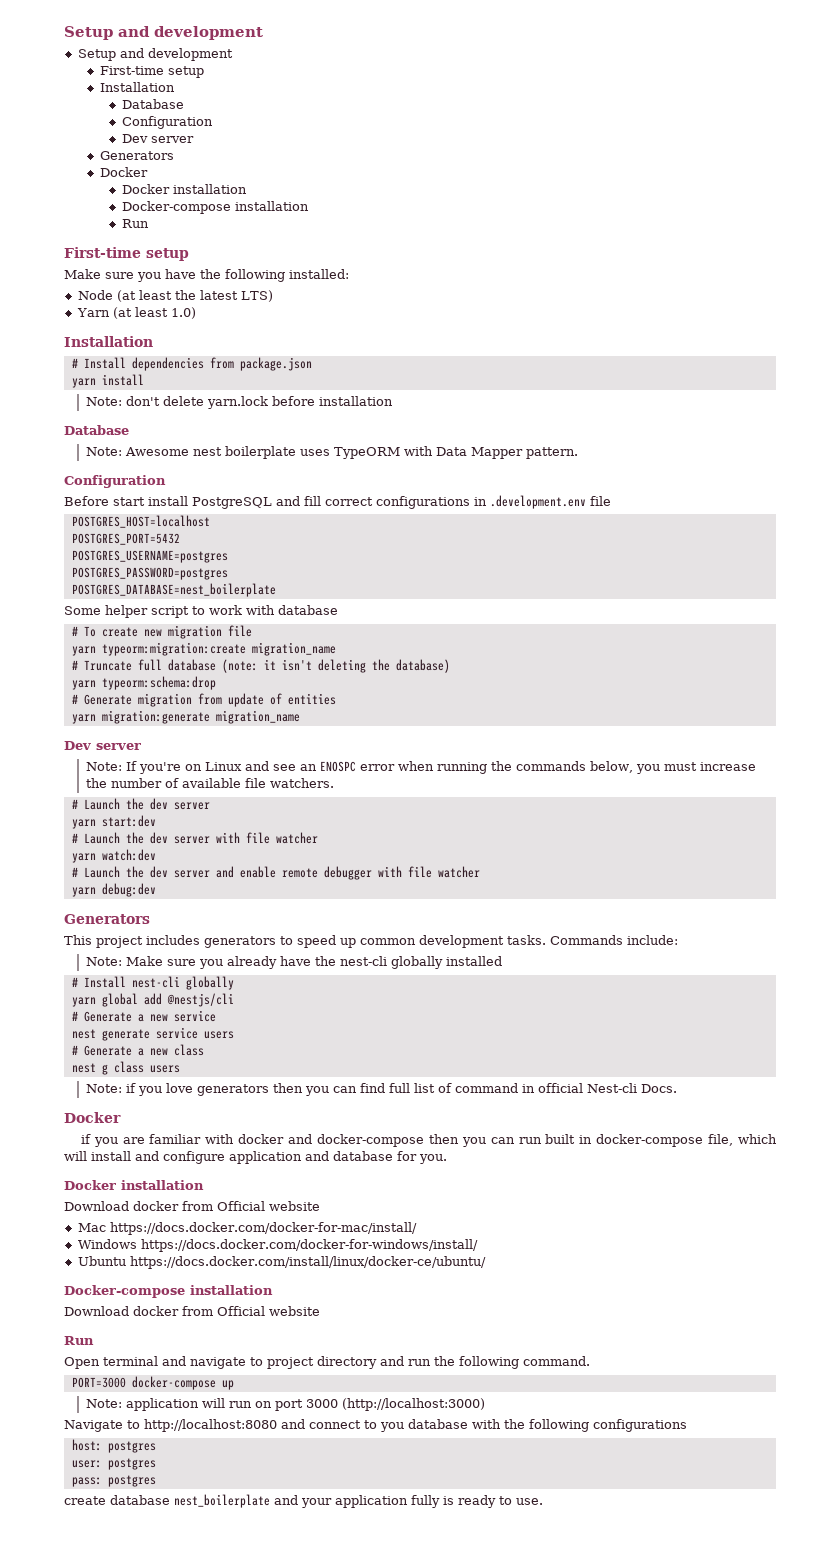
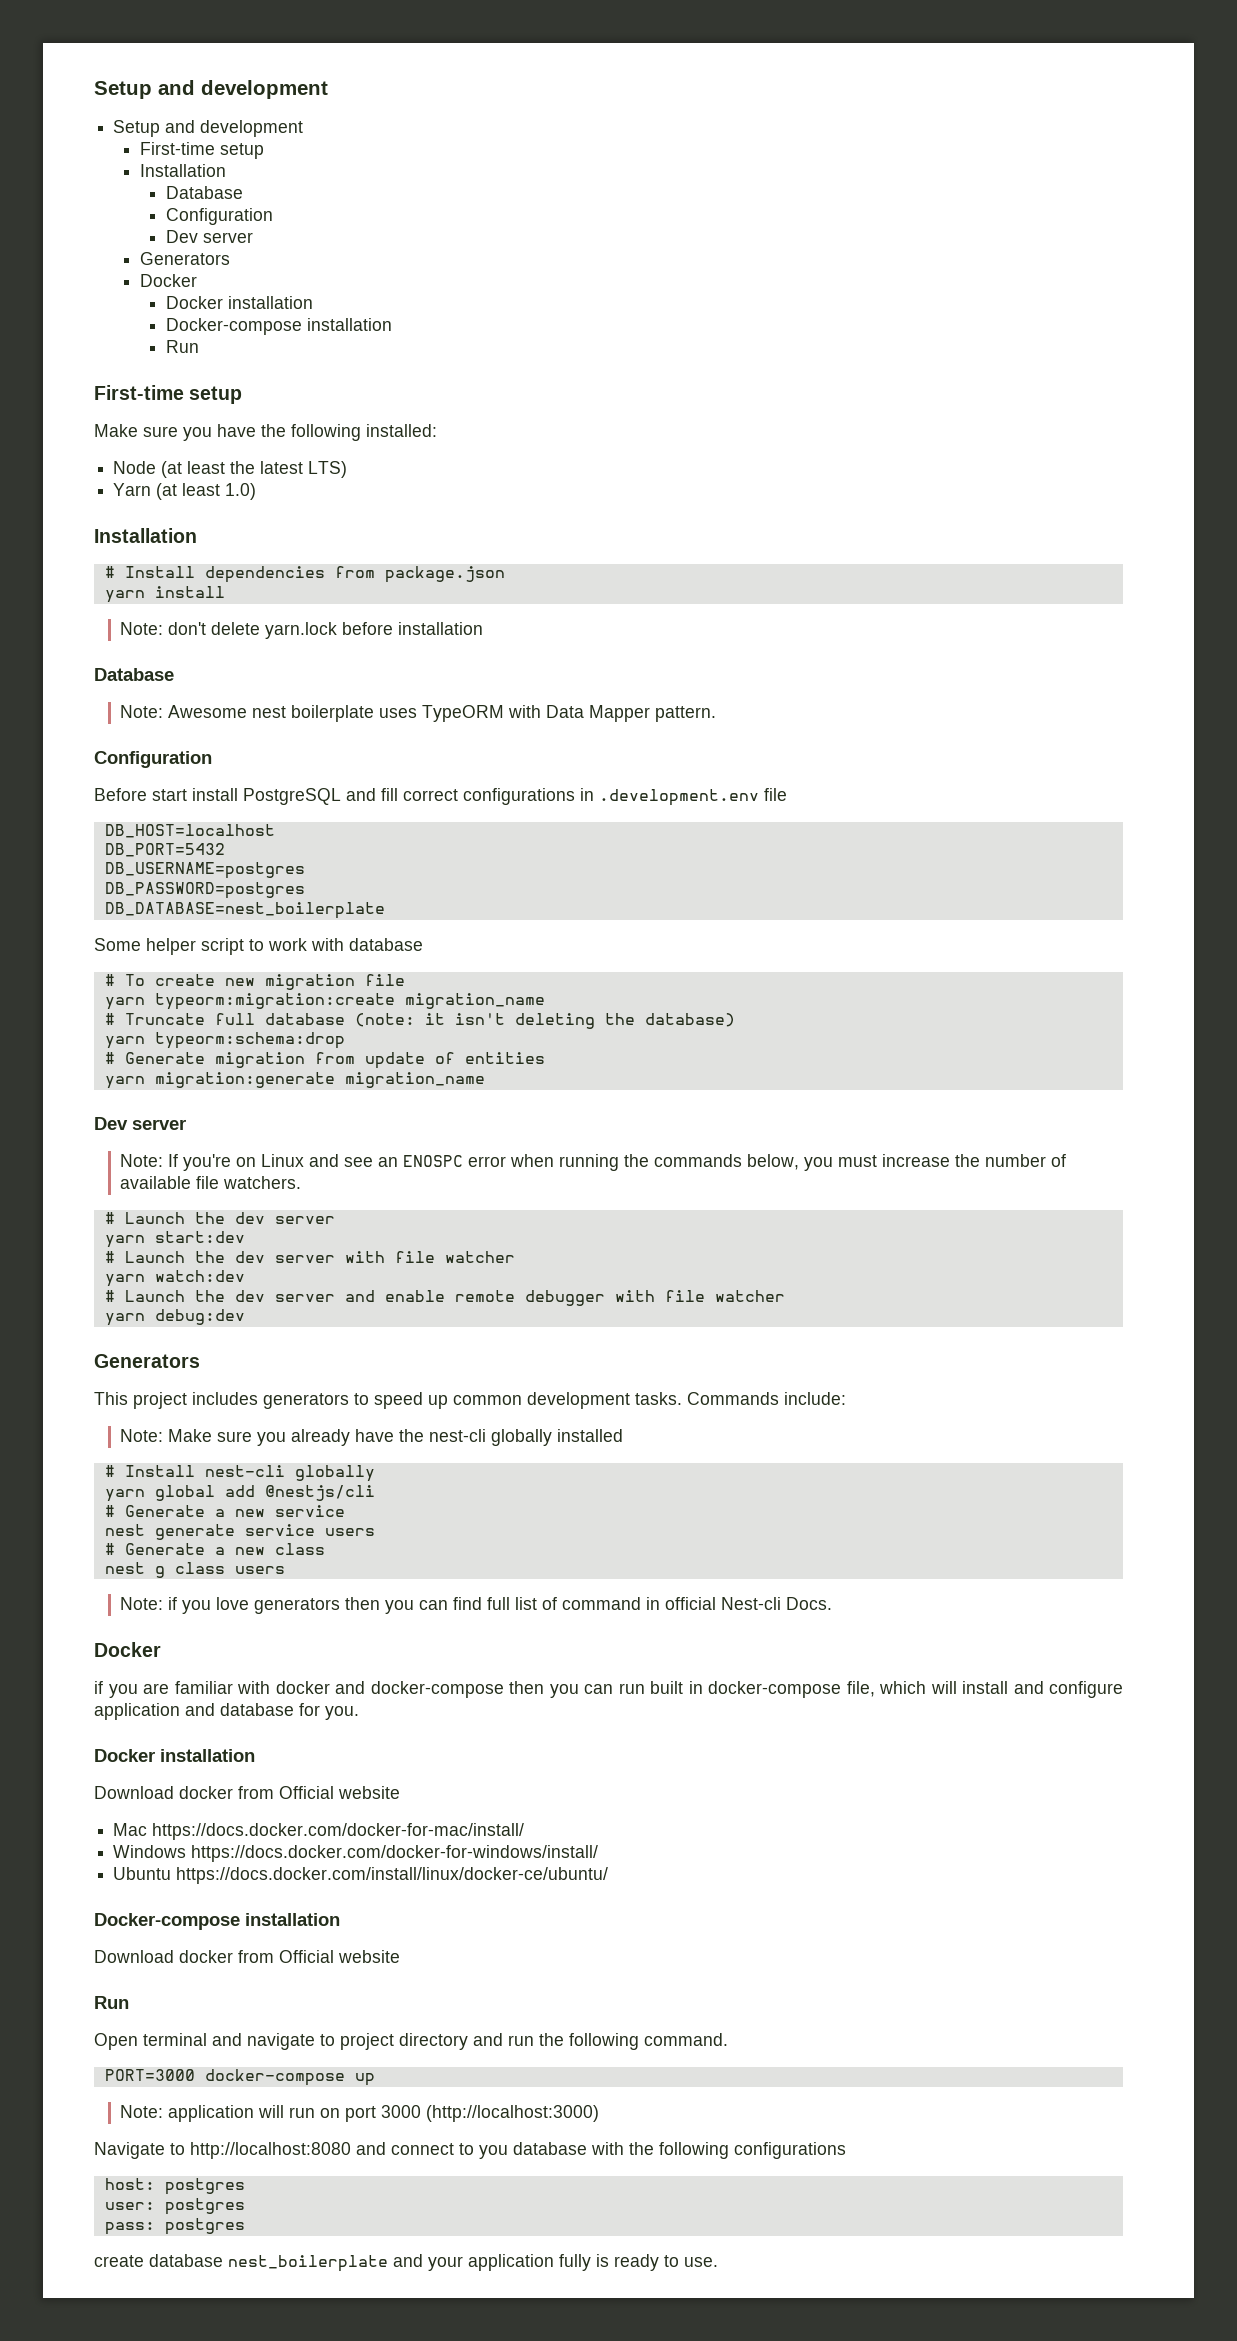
- POSTGRES_HOST=localhost
- POSTGRES_PORT=5432
- POSTGRES_USERNAME=postgres
- POSTGRES_PASSWORD=postgres
- POSTGRES_DATABASE=nest_boilerplate
+ DB_HOST=localhost
+ DB_PORT=5432
+ DB_USERNAME=postgres
+ DB_PASSWORD=postgres
+ DB_DATABASE=nest_boilerplate

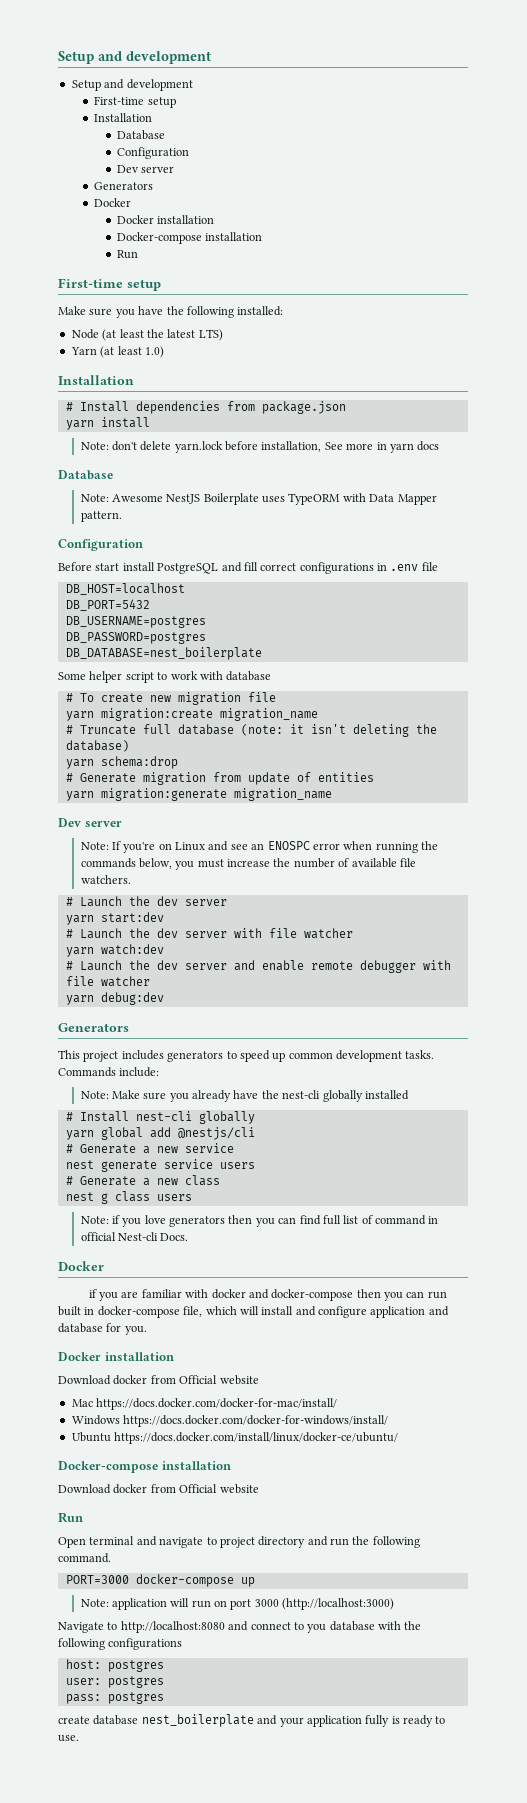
- Note: don't delete yarn.lock before installation
+ Note: don't delete yarn.lock before installation, See more in yarn docs
- Note: Awesome nest boilerplate uses TypeORM with Data Mapper pattern.
+ Note: Awesome NestJS Boilerplate uses TypeORM with Data Mapper pattern.
- Before start install PostgreSQL and fill correct configurations in .development.env file
+ Before start install PostgreSQL and fill correct configurations in .env file
- yarn typeorm:migration:create migration_name
+ yarn migration:create migration_name
- yarn typeorm:schema:drop
+ yarn schema:drop

